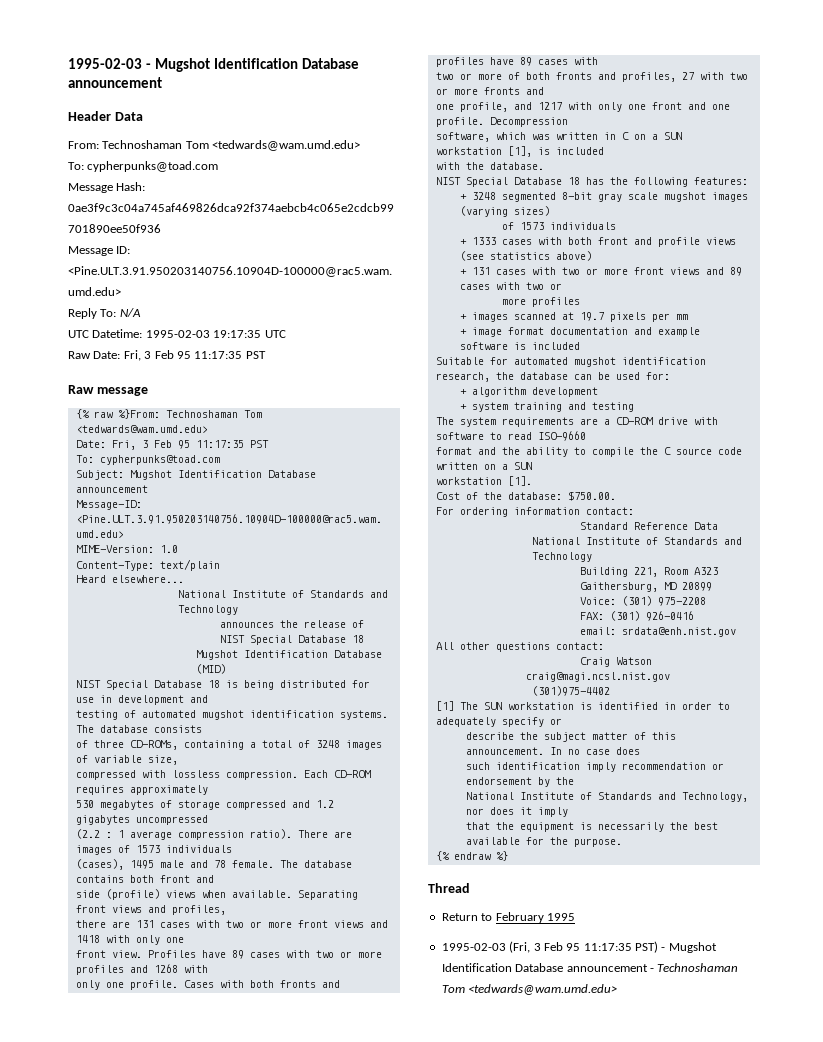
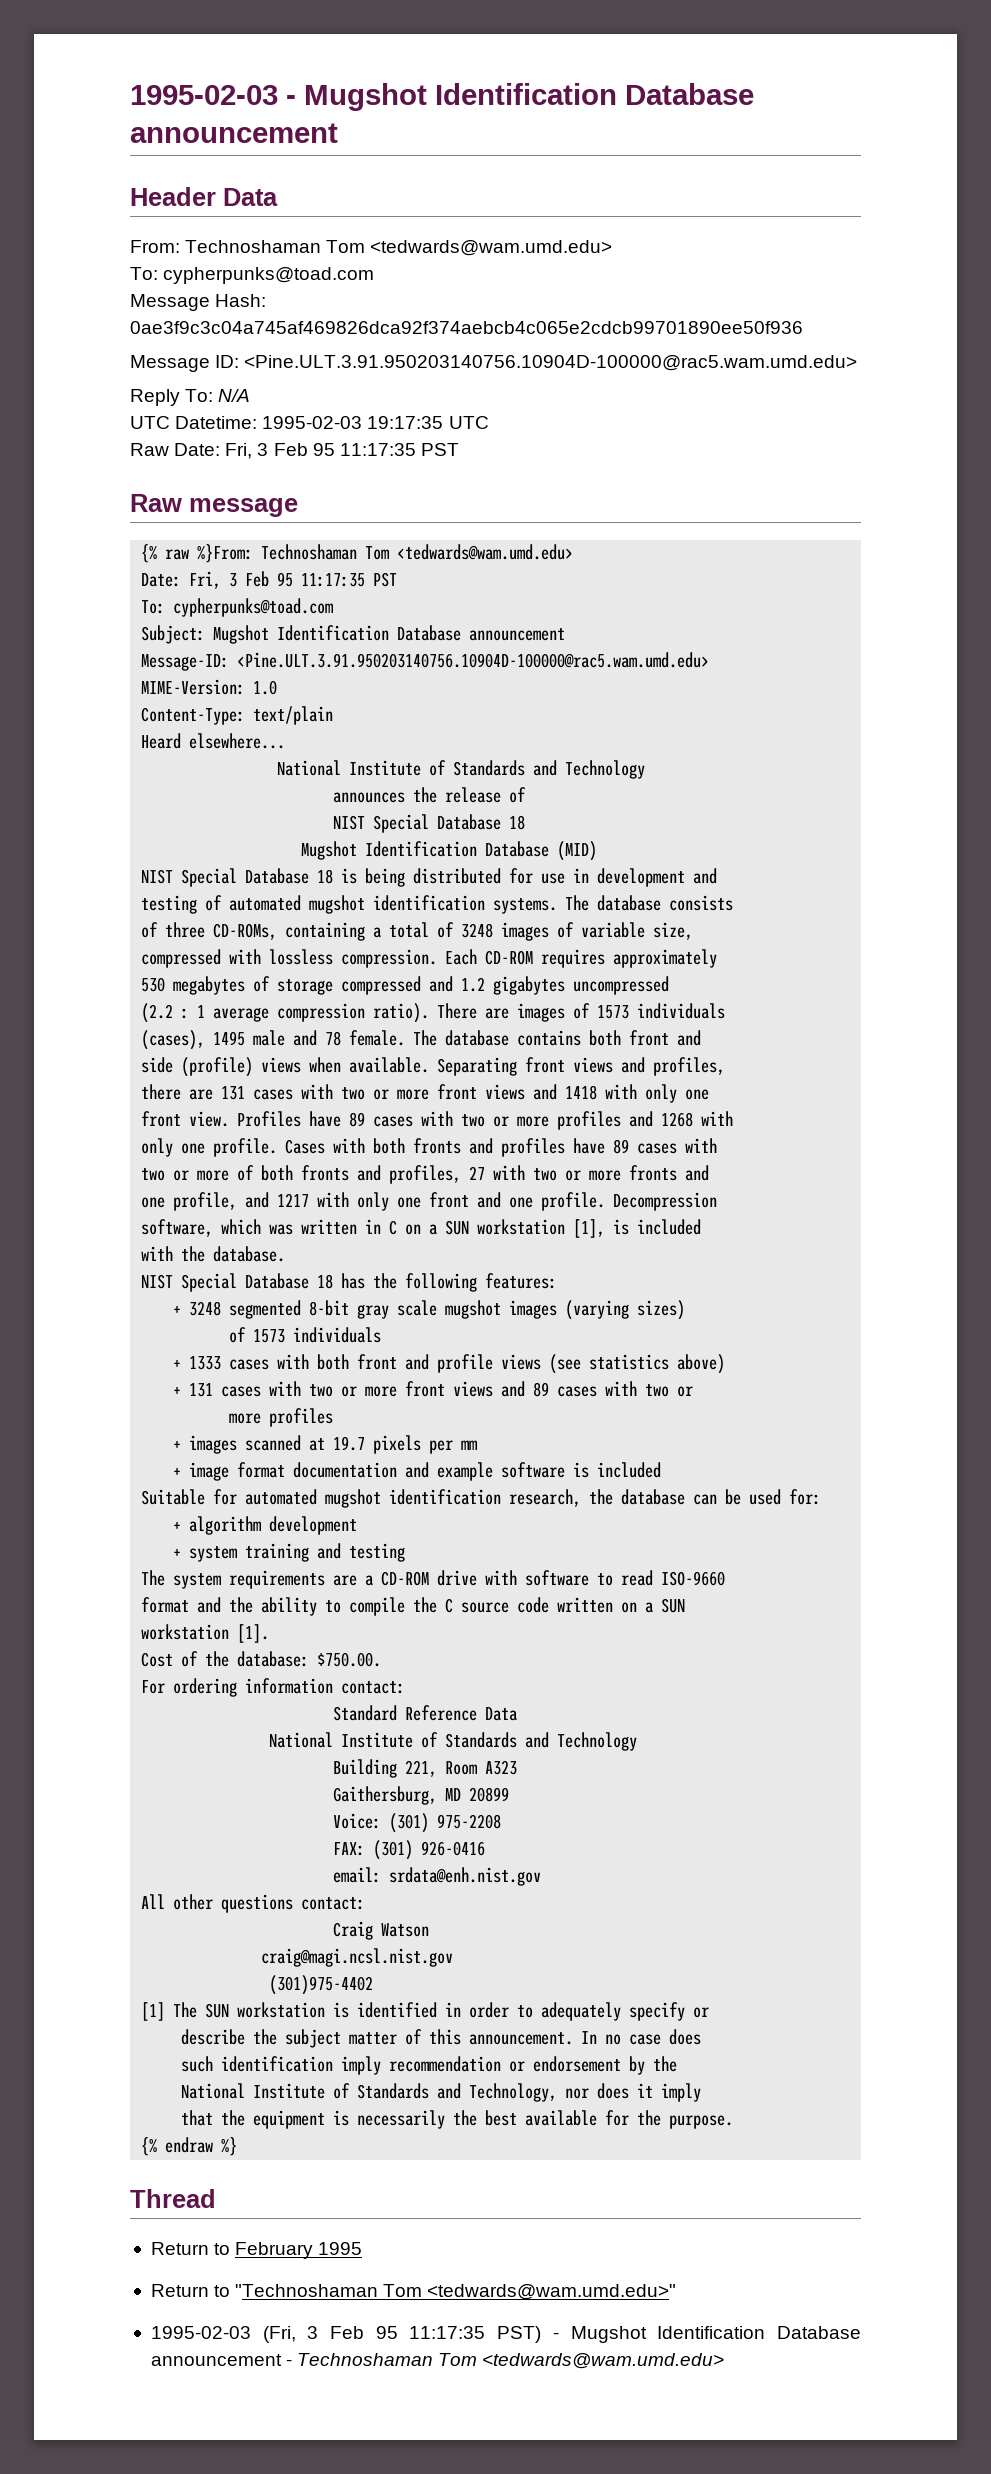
+ Return to "Technoshaman Tom <tedwards@wam.umd.edu>"

